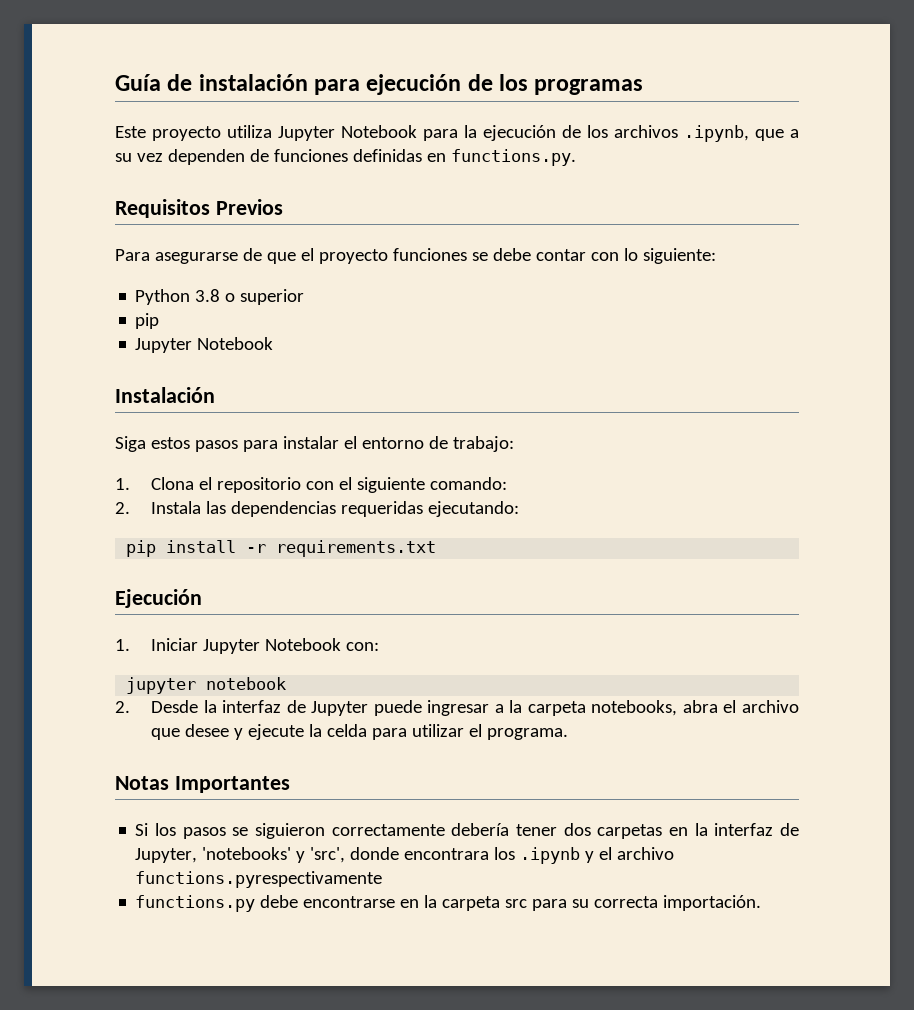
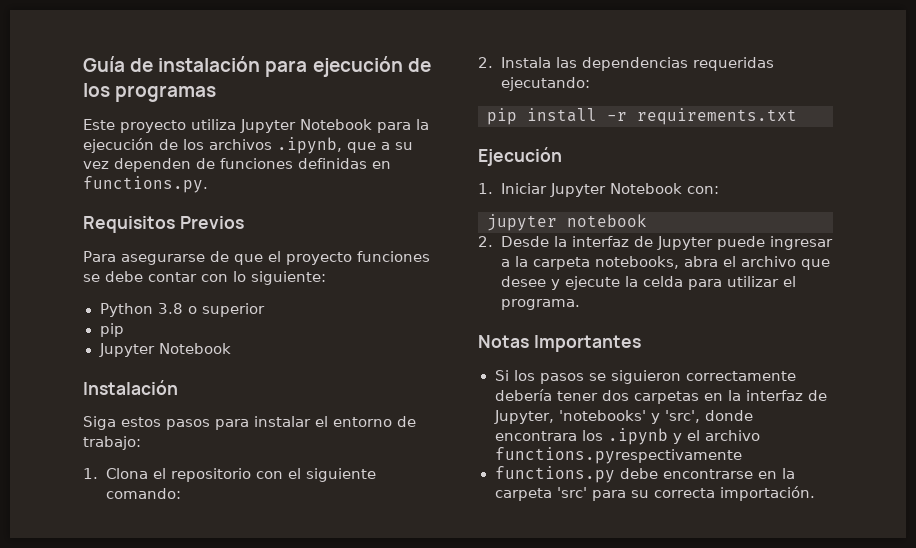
- functions.py debe encontrarse en la carpeta src para su correcta importación.
+ functions.py debe encontrarse en la carpeta 'src' para su correcta importación.

